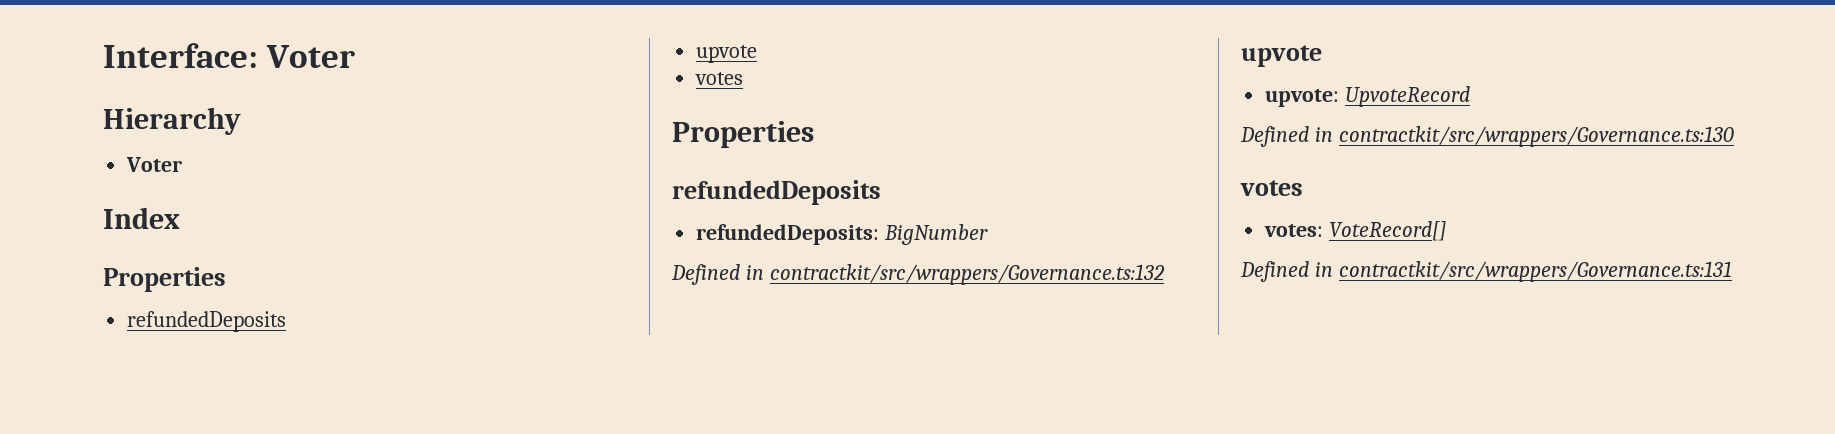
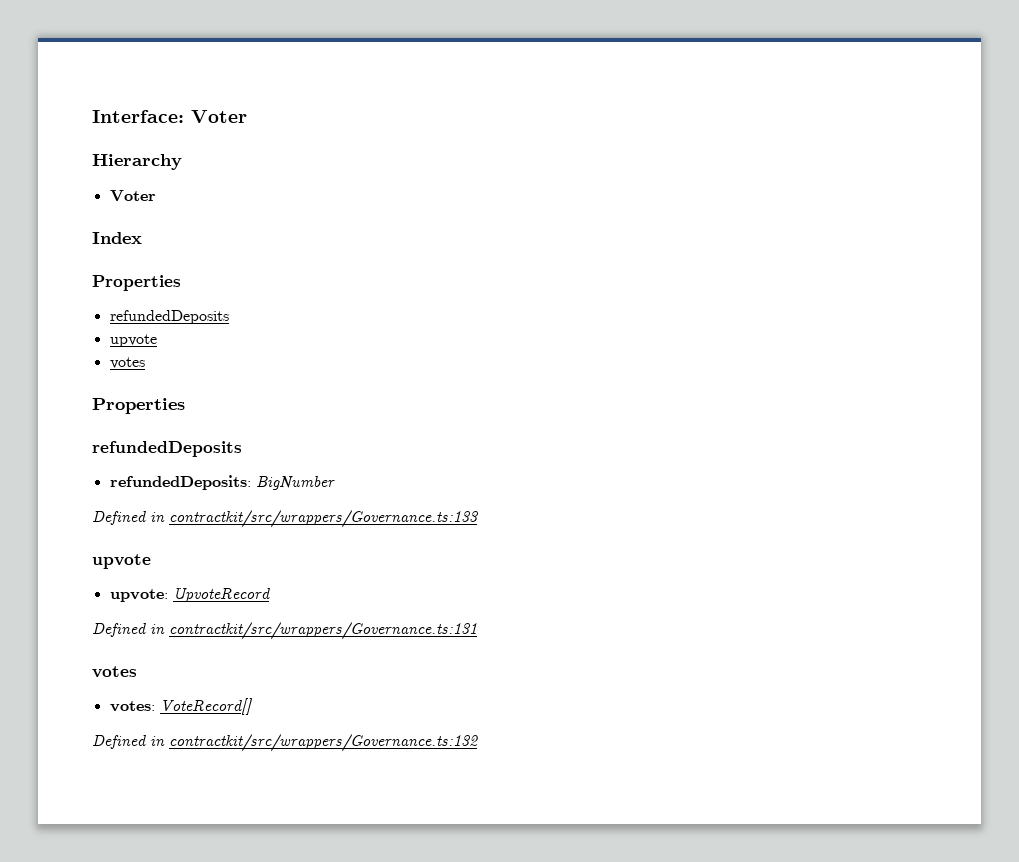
- Defined in contractkit/src/wrappers/Governance.ts:132
+ Defined in contractkit/src/wrappers/Governance.ts:133
- Defined in contractkit/src/wrappers/Governance.ts:130
+ Defined in contractkit/src/wrappers/Governance.ts:131
- Defined in contractkit/src/wrappers/Governance.ts:131
+ Defined in contractkit/src/wrappers/Governance.ts:132

